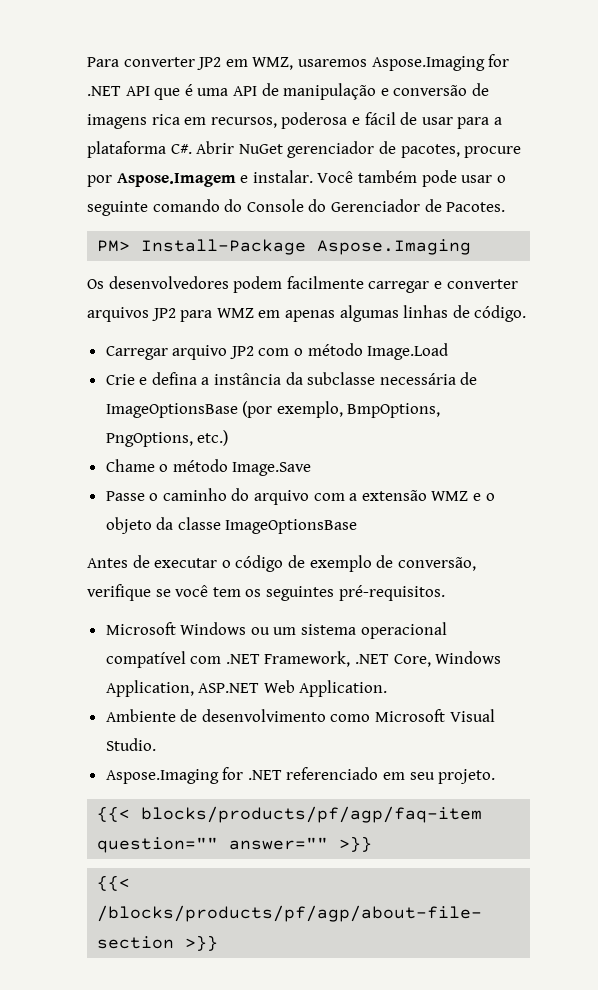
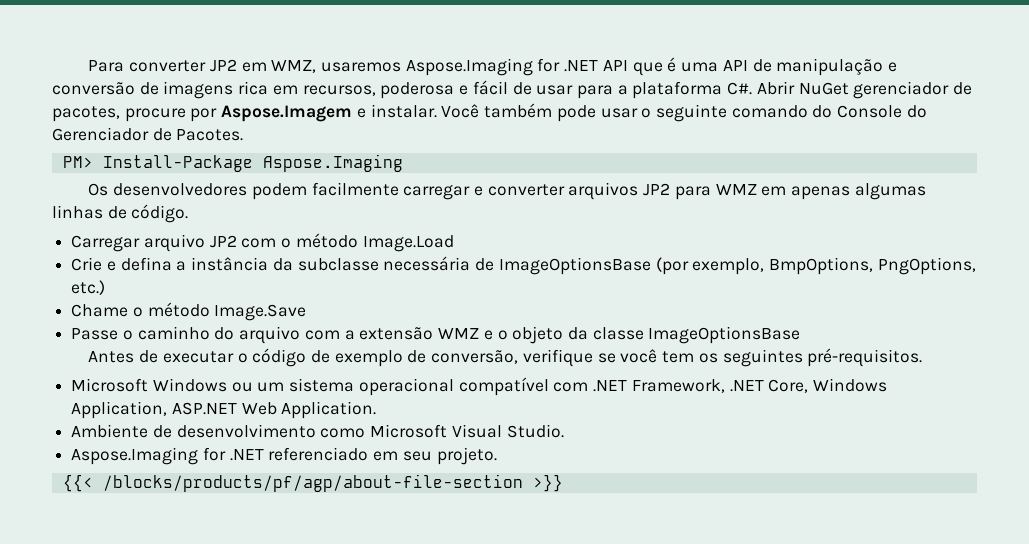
- {{< blocks/products/pf/agp/faq-item question="" answer="" >}}

